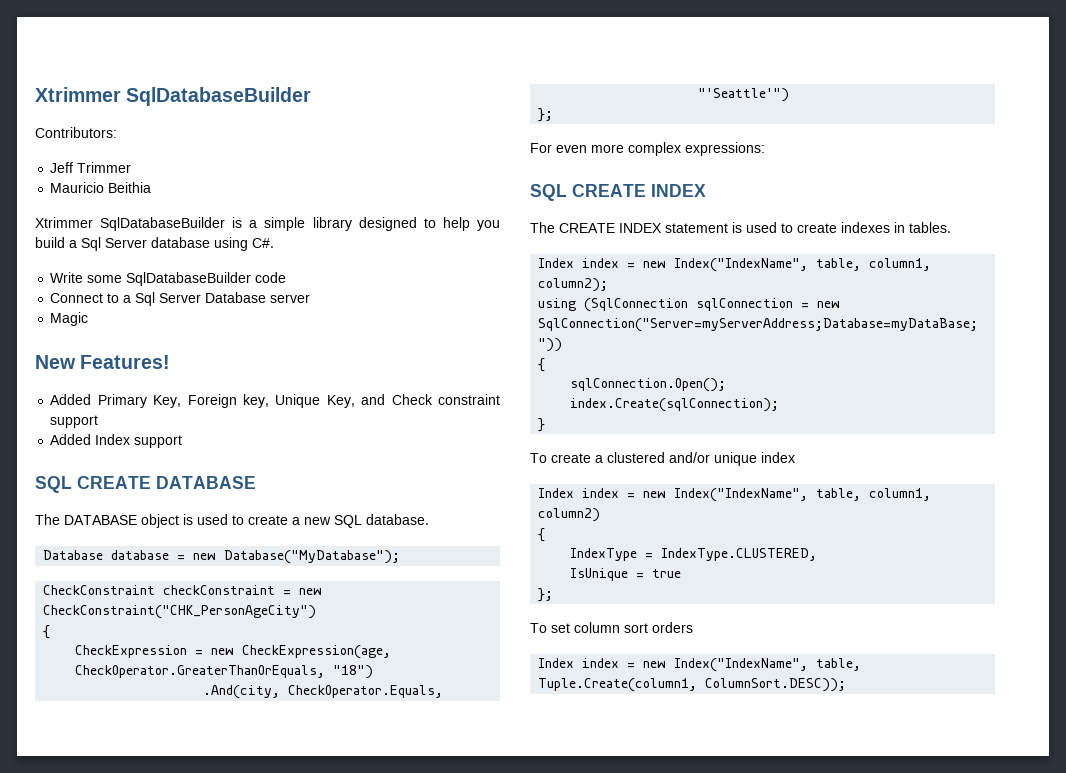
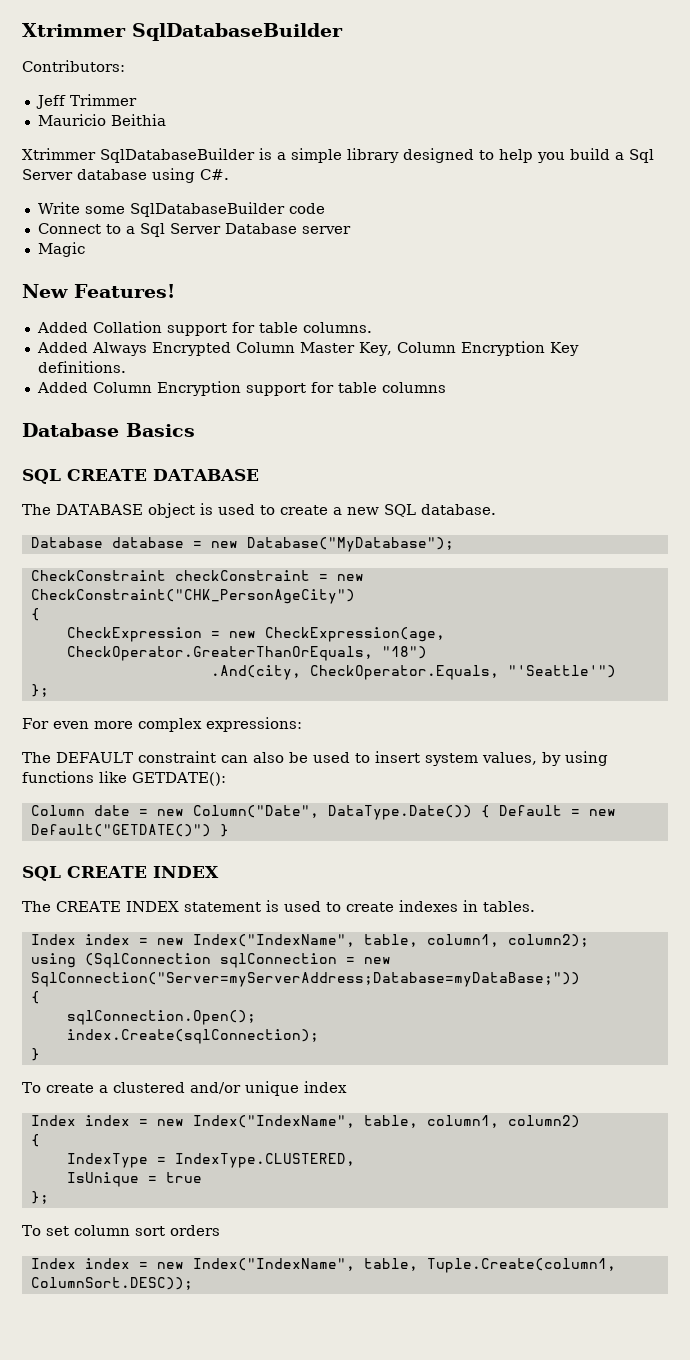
- Added Primary Key, Foreign key, Unique Key, and Check constraint support
- Added Index support
+ Added Collation support for table columns.
+ Added Always Encrypted Column Master Key, Column Encryption Key definitions.
+ Added Column Encryption support for table columns
+ Database Basics
+ The DEFAULT constraint can also be used to insert system values, by using functions like GETDATE():
+ Column date = new Column("Date", DataType.Date()) { Default = new Default("GETDATE()") }

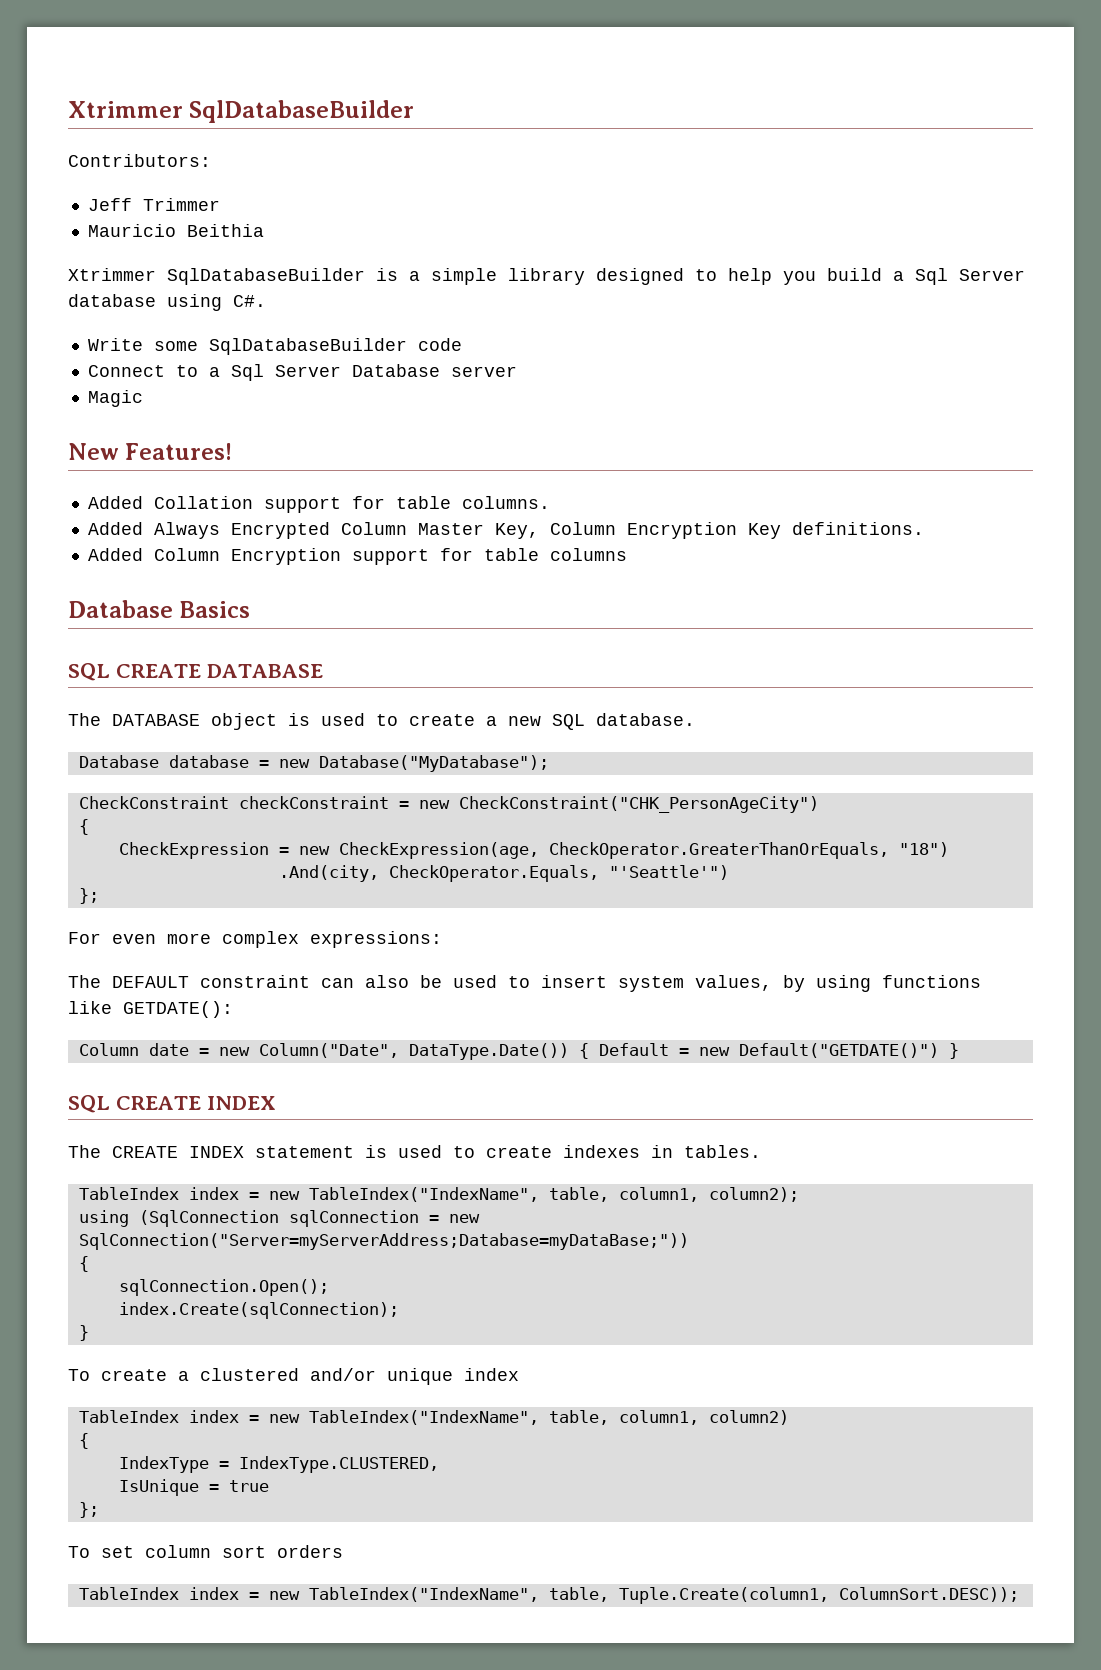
- Index index = new Index("IndexName", table, column1, column2);
+ TableIndex index = new TableIndex("IndexName", table, column1, column2);
- Index index = new Index("IndexName", table, column1, column2)
+ TableIndex index = new TableIndex("IndexName", table, column1, column2)
- Index index = new Index("IndexName", table, Tuple.Create(column1, ColumnSort.DESC));
+ TableIndex index = new TableIndex("IndexName", table, Tuple.Create(column1, ColumnSort.DESC));

